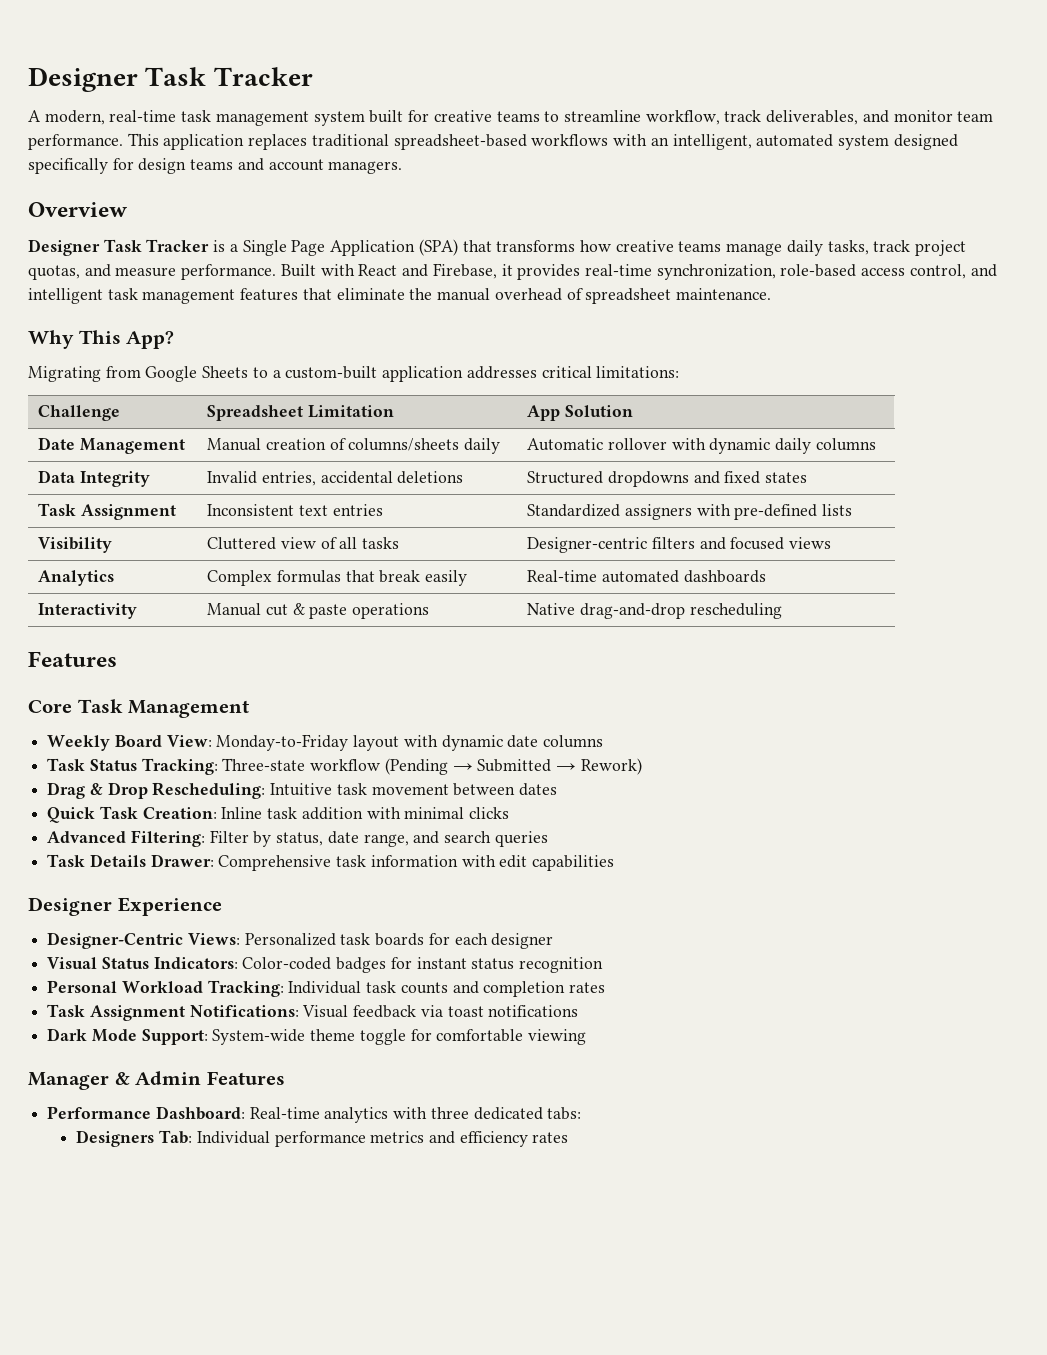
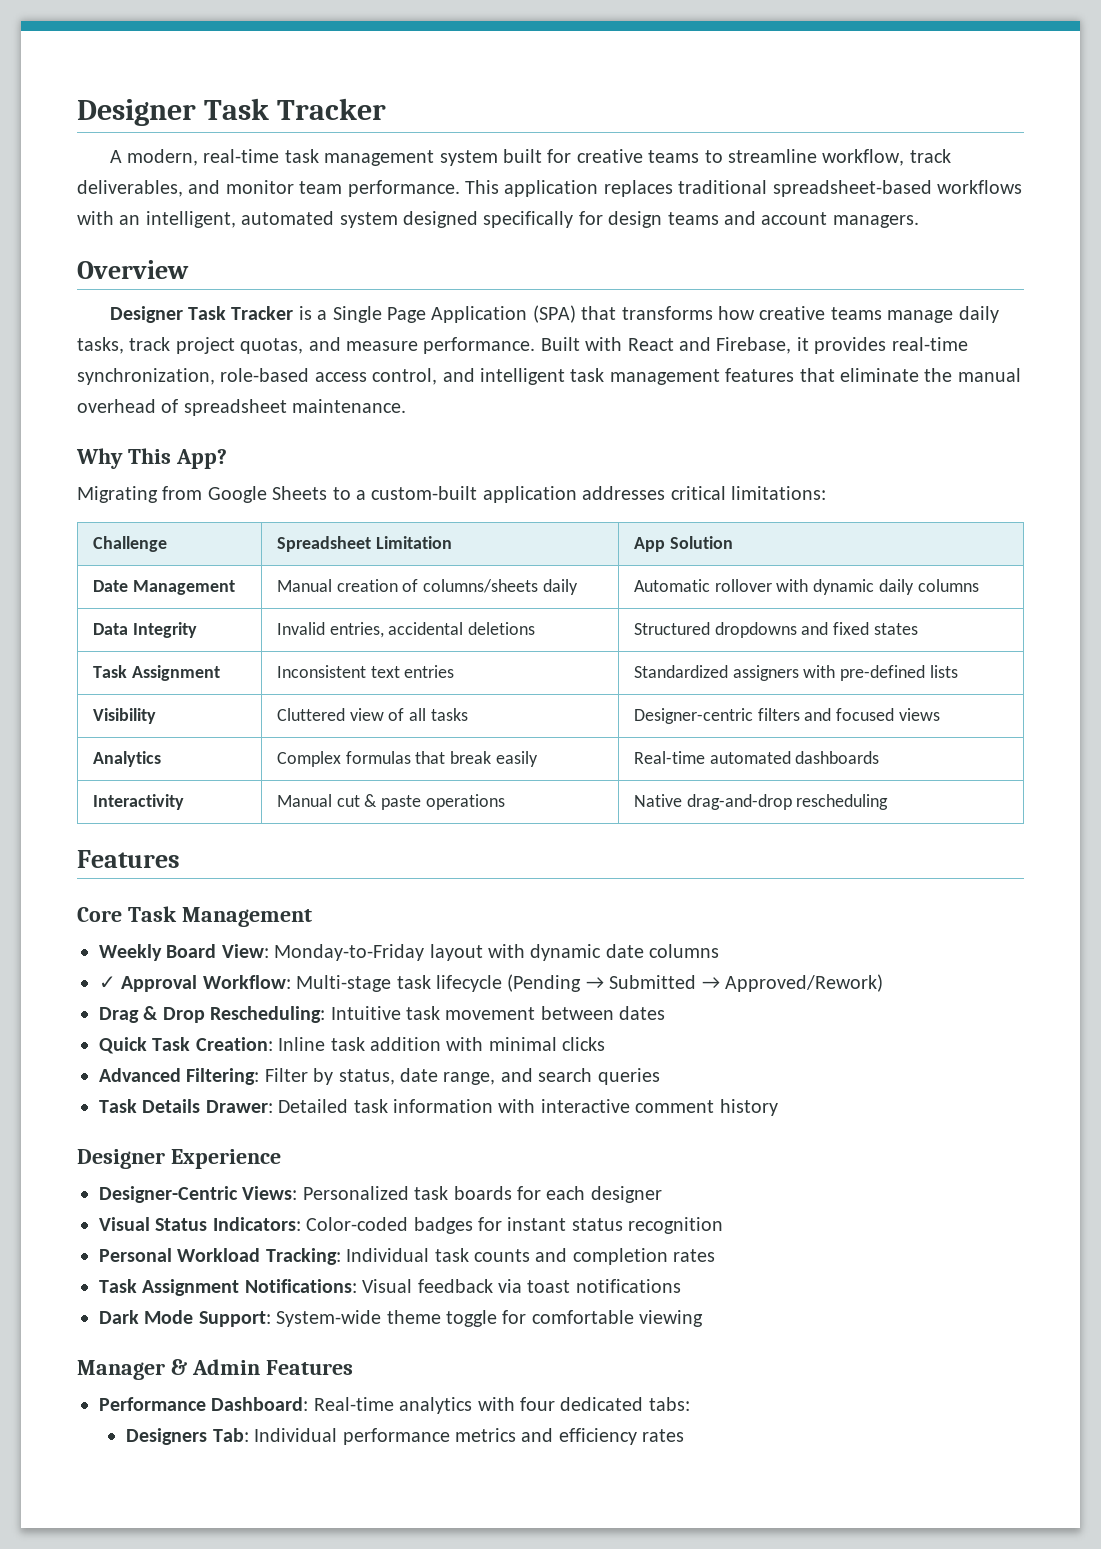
- Task Status Tracking: Three-state workflow (Pending → Submitted → Rework)
+ ✓ Approval Workflow: Multi-stage task lifecycle (Pending → Submitted → Approved/Rework)
- Task Details Drawer: Comprehensive task information with edit capabilities
+ Task Details Drawer: Detailed task information with interactive comment history
- Performance Dashboard: Real-time analytics with three dedicated tabs:
+ Performance Dashboard: Real-time analytics with four dedicated tabs:

